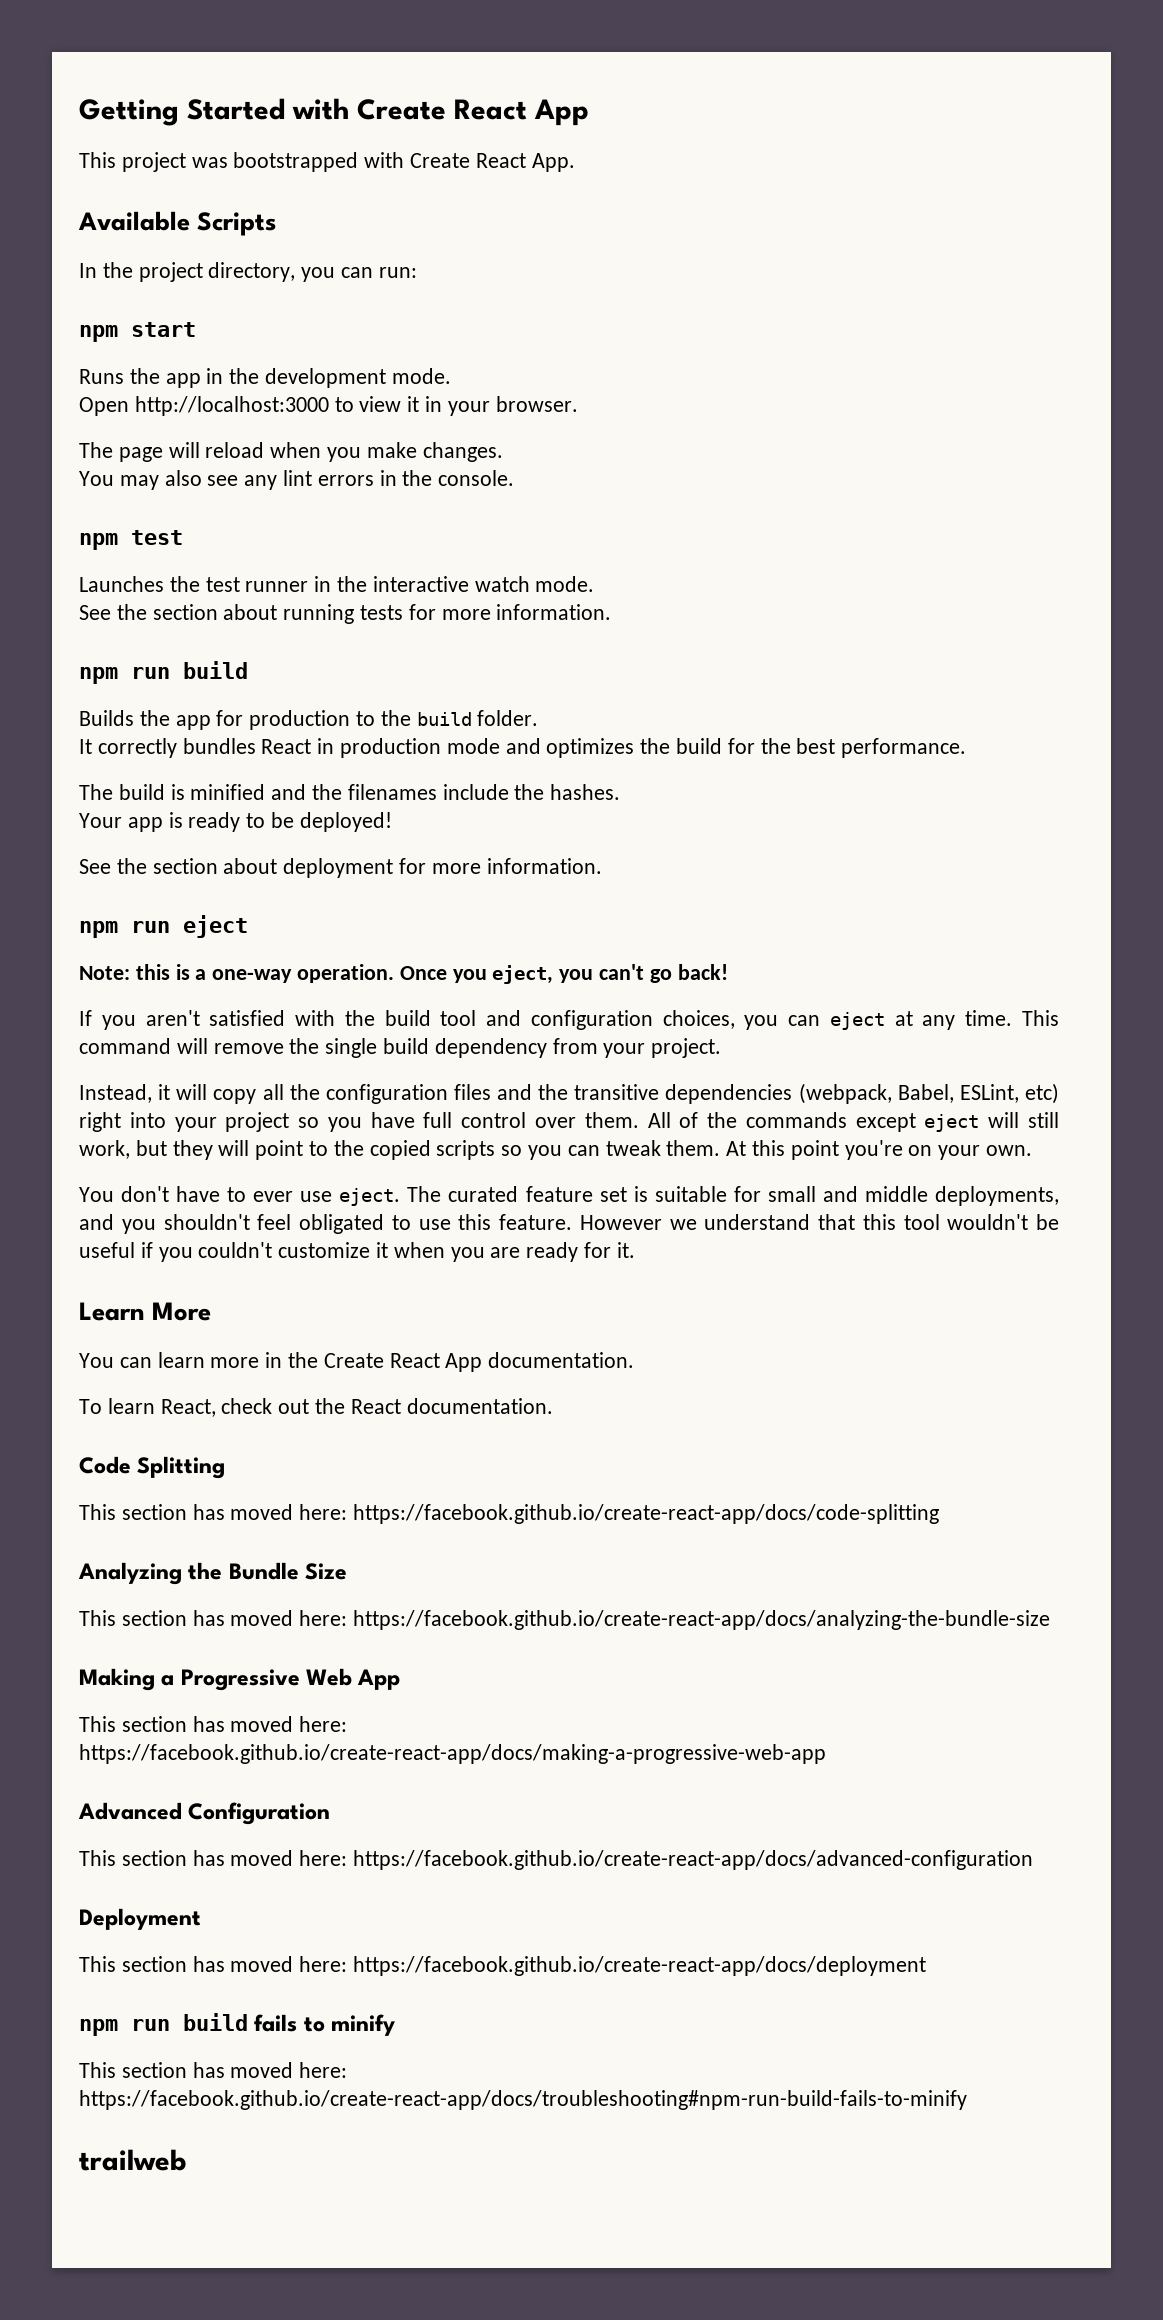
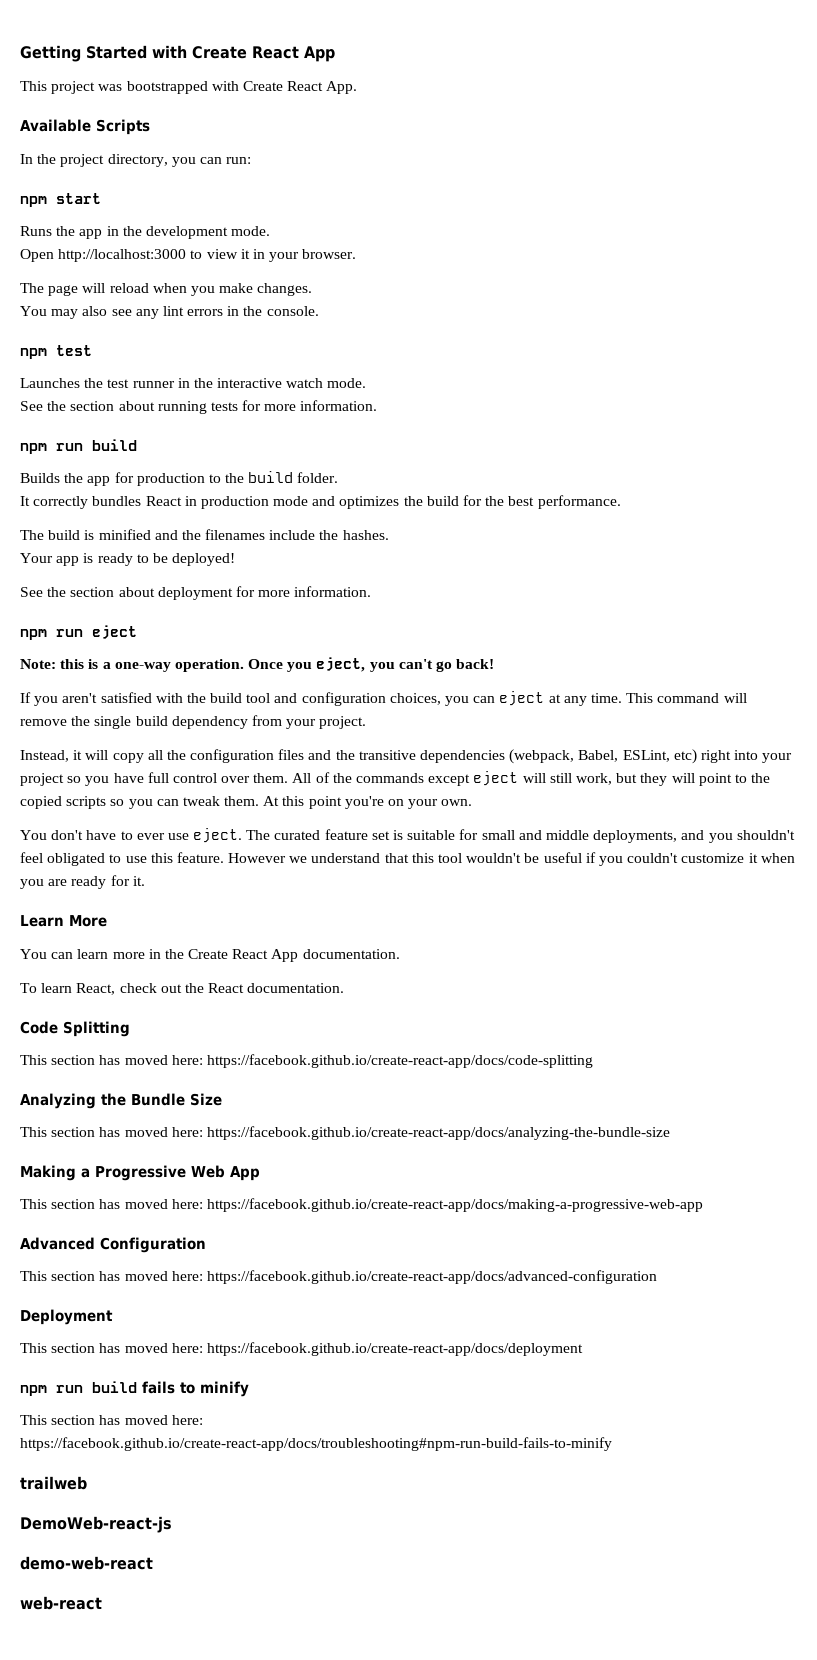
+ DemoWeb-react-js
+ demo-web-react
+ web-react

